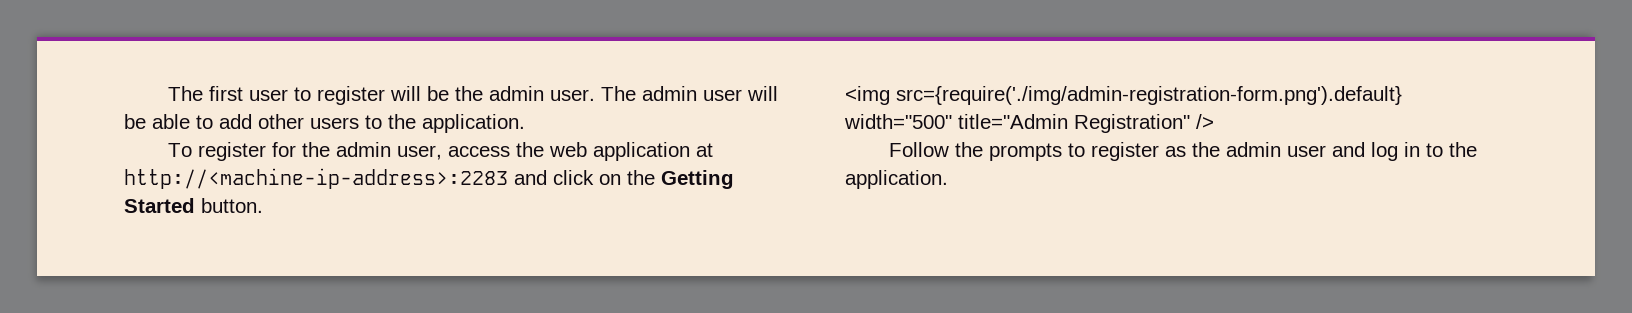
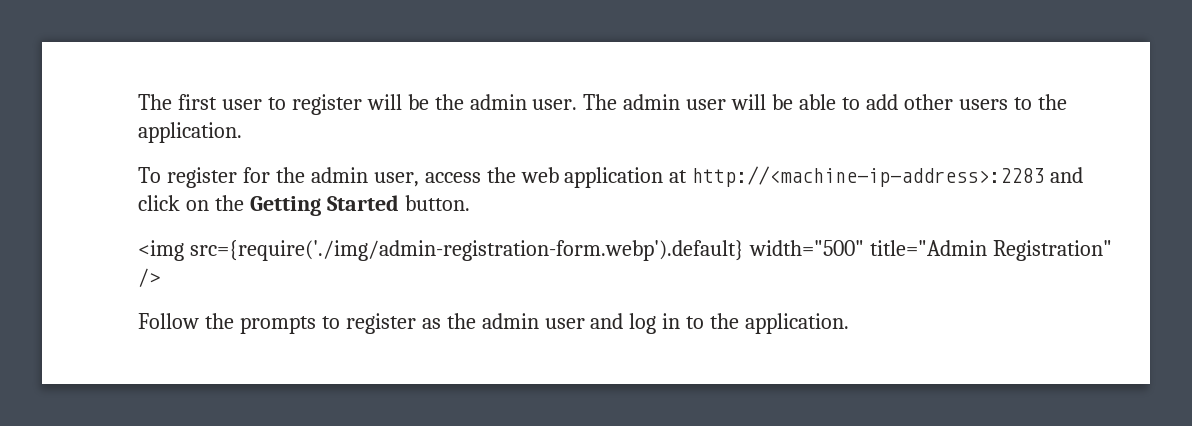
- <img src={require('./img/admin-registration-form.png').default} width="500" title="Admin Registration" />
+ <img src={require('./img/admin-registration-form.webp').default} width="500" title="Admin Registration" />

